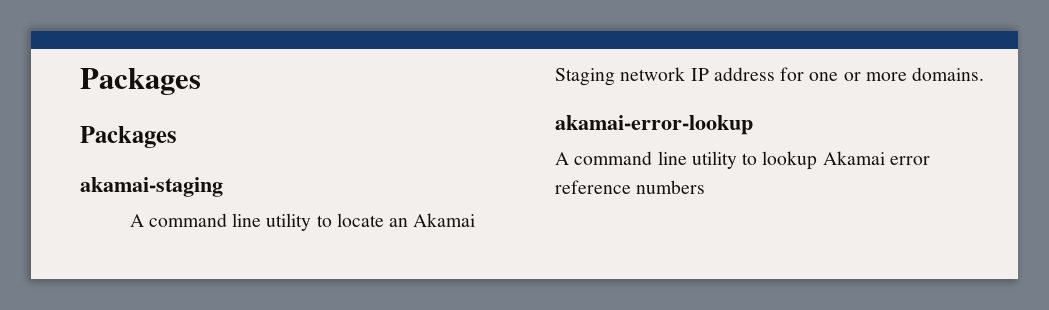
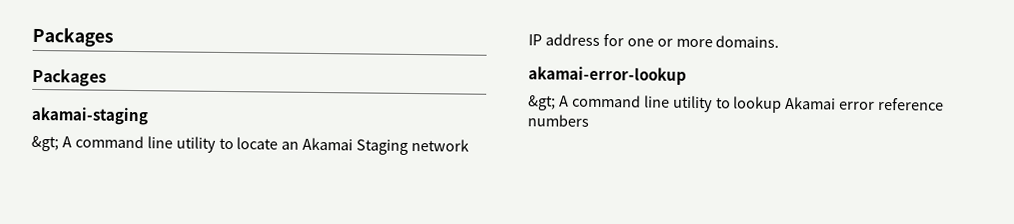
- A command line utility to locate an Akamai Staging network IP address for one or more domains.
+ &gt; A command line utility to locate an Akamai Staging network IP address for one or more domains.
- A command line utility to lookup Akamai error reference numbers
+ &gt; A command line utility to lookup Akamai error reference numbers

